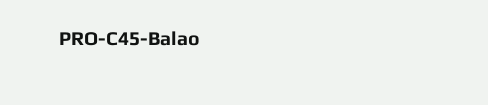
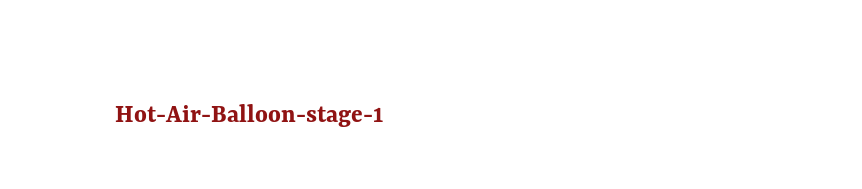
- PRO-C45-Balao
+ Hot-Air-Balloon-stage-1

